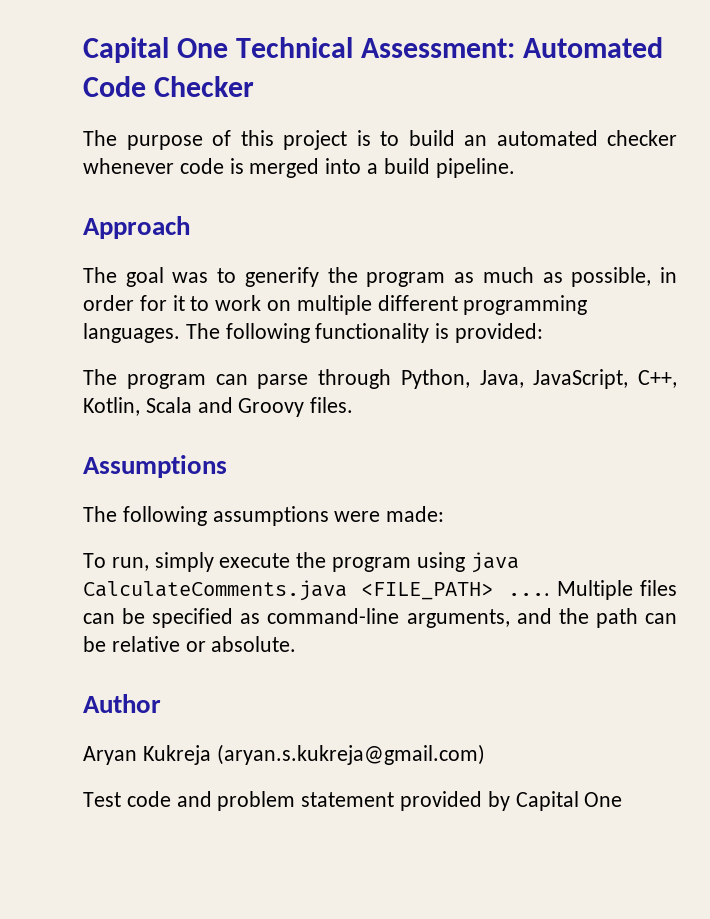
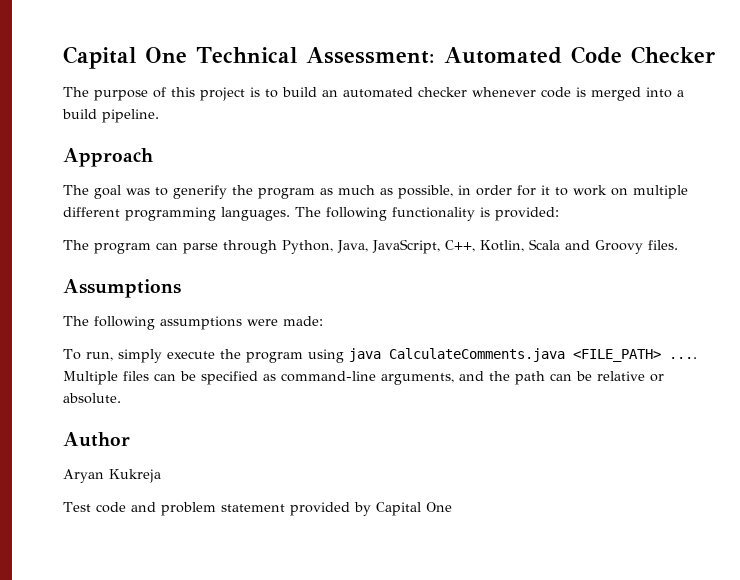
- Aryan Kukreja (aryan.s.kukreja@gmail.com)
+ Aryan Kukreja

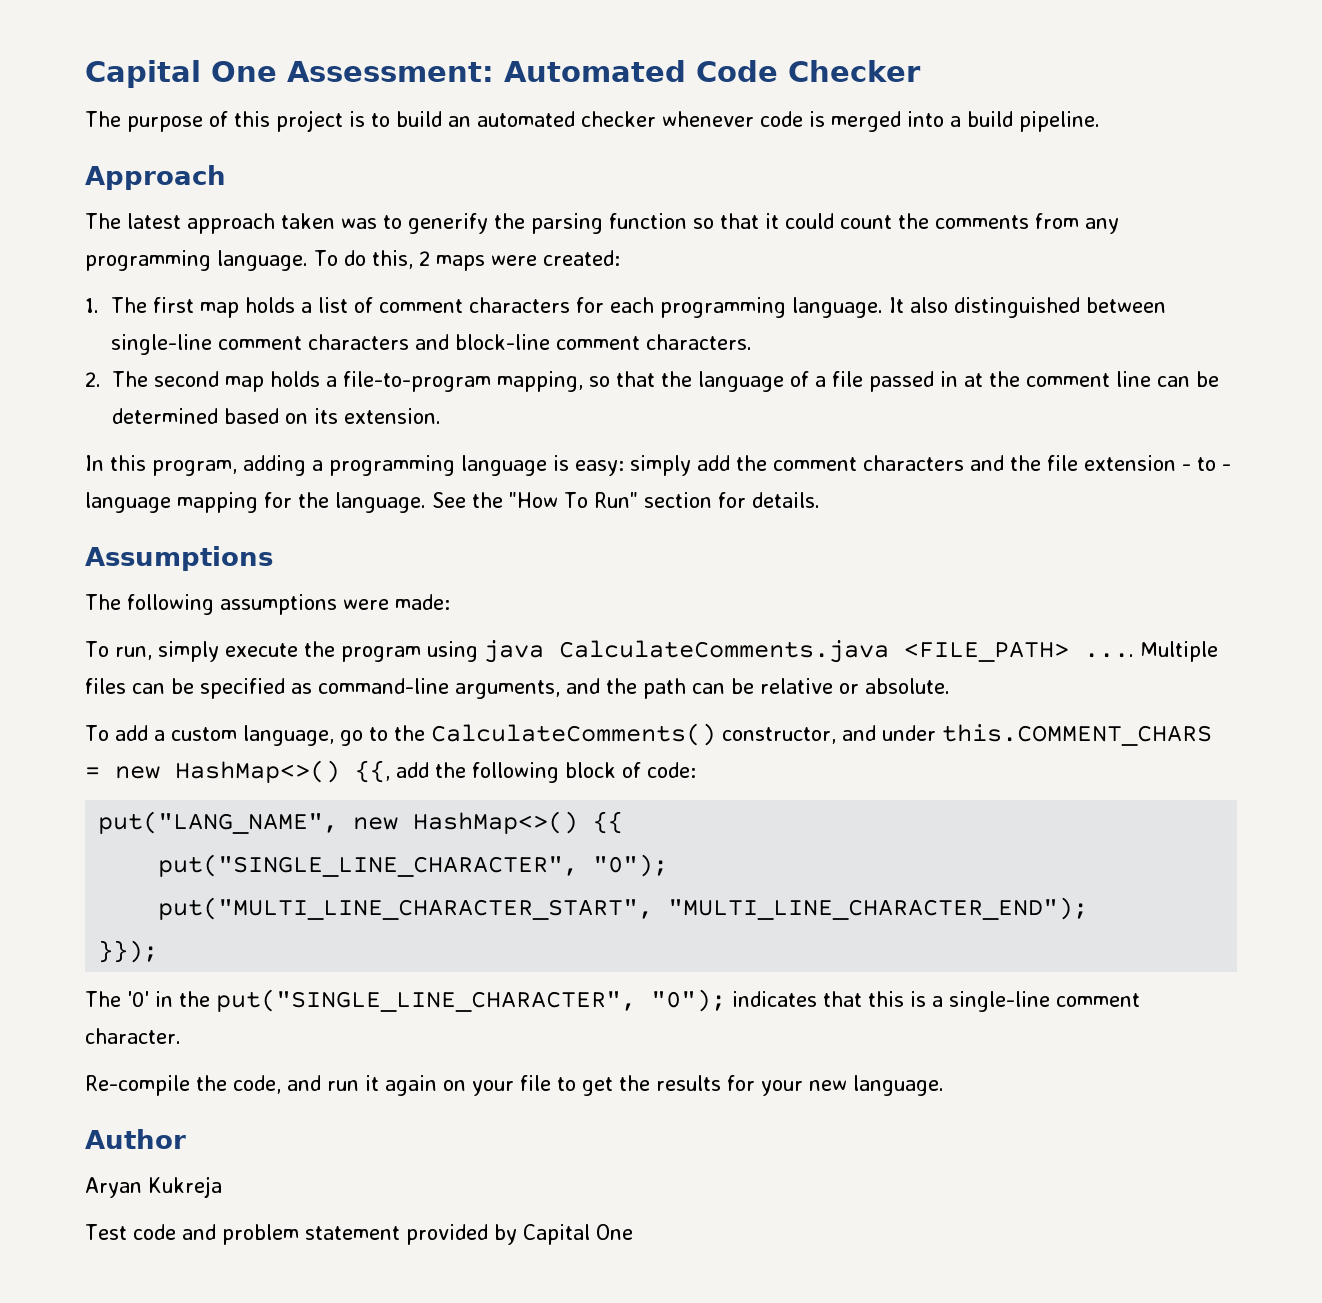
- Capital One Technical Assessment: Automated Code Checker
+ Capital One Assessment: Automated Code Checker
- The goal was to generify the program as much as possible, in order for it to work on multiple different programming languages. The following functionality is provided:
- The program can parse through Python, Java, JavaScript, C++, Kotlin, Scala and Groovy files.
+ The latest approach taken was to generify the parsing function so that it could count the comments from any programming language. To do this, 2 maps were created:
+ 1. The first map holds a list of comment characters for each programming language. It also distinguished between single-line comment characters and block-line comment characters.
+ 2. The second map holds a file-to-program mapping, so that the language of a file passed in at the comment line can be determined based on its extension.
+ In this program, adding a programming language is easy: simply add the comment characters and the file extension - to - language mapping for the language. See the "How To Run" section for details.
+ To add a custom language, go to the CalculateComments() constructor, and under this.COMMENT_CHARS = new HashMap<>() {{, add the following block of code:
+ put("LANG_NAME", new HashMap<>() {{
+ put("SINGLE_LINE_CHARACTER", "0");
+ put("MULTI_LINE_CHARACTER_START", "MULTI_LINE_CHARACTER_END");
+ }});
+ The '0' in the put("SINGLE_LINE_CHARACTER", "0"); indicates that this is a single-line comment character.
+ Re-compile the code, and run it again on your file to get the results for your new language.

